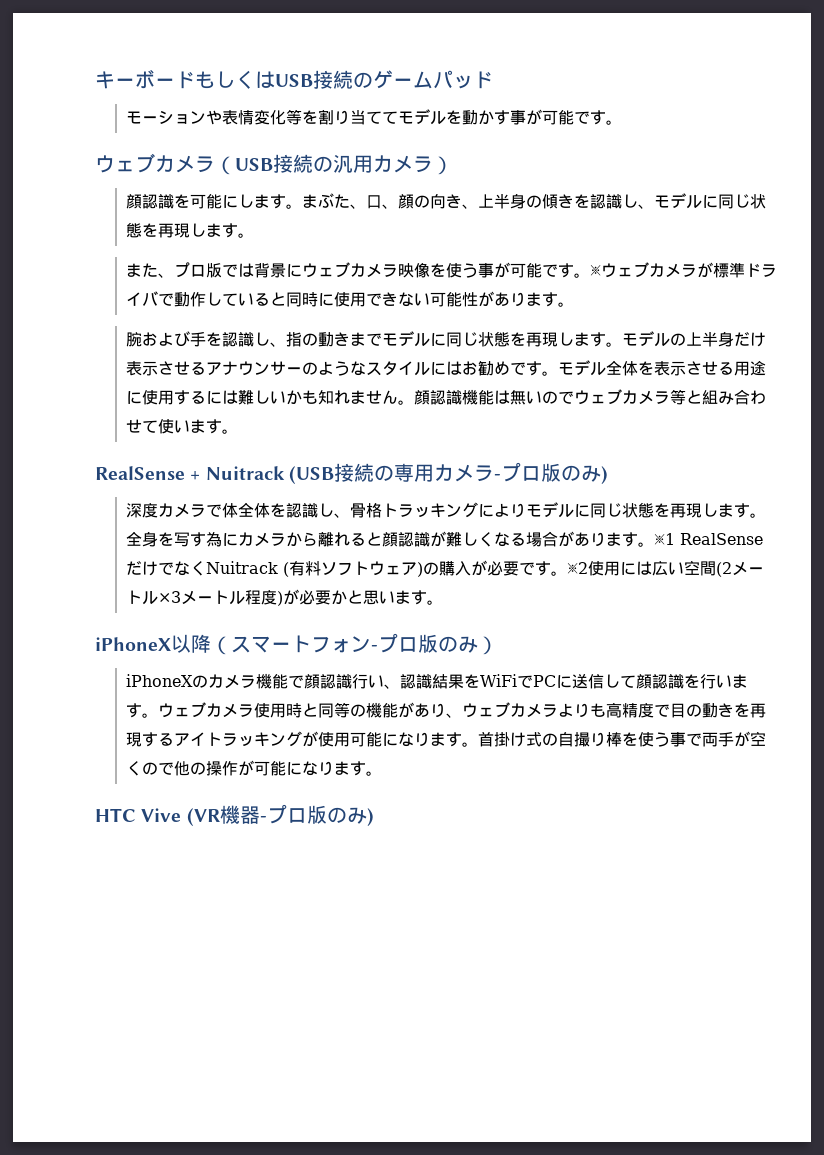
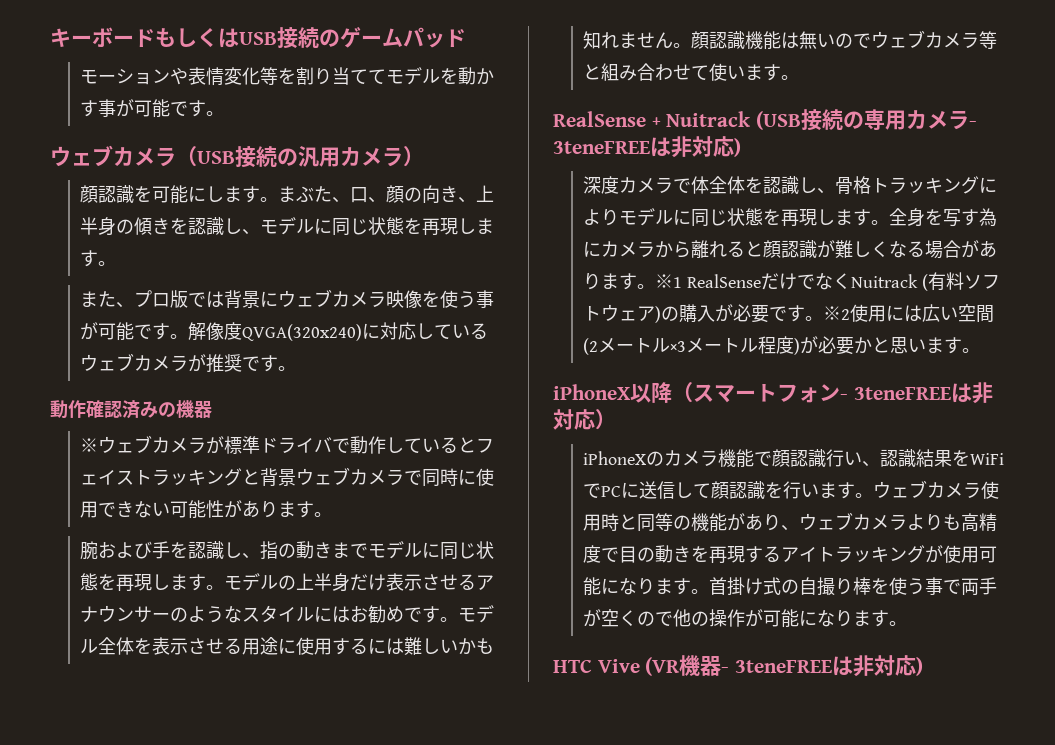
- また、プロ版では背景にウェブカメラ映像を使う事が可能です。※ウェブカメラが標準ドライバで動作していると同時に使用できない可能性があります。
+ また、プロ版では背景にウェブカメラ映像を使う事が可能です。解像度QVGA(320x240)に対応しているウェブカメラが推奨です。
+ 動作確認済みの機器
+ ※ウェブカメラが標準ドライバで動作しているとフェイストラッキングと背景ウェブカメラで同時に使用できない可能性があります。
- RealSense + Nuitrack (USB接続の専用カメラ-プロ版のみ)
+ RealSense + Nuitrack (USB接続の専用カメラ- 3teneFREEは非対応)
- iPhoneX以降（スマートフォン-プロ版のみ）
+ iPhoneX以降（スマートフォン- 3teneFREEは非対応）
- HTC Vive (VR機器-プロ版のみ)
+ HTC Vive (VR機器- 3teneFREEは非対応)

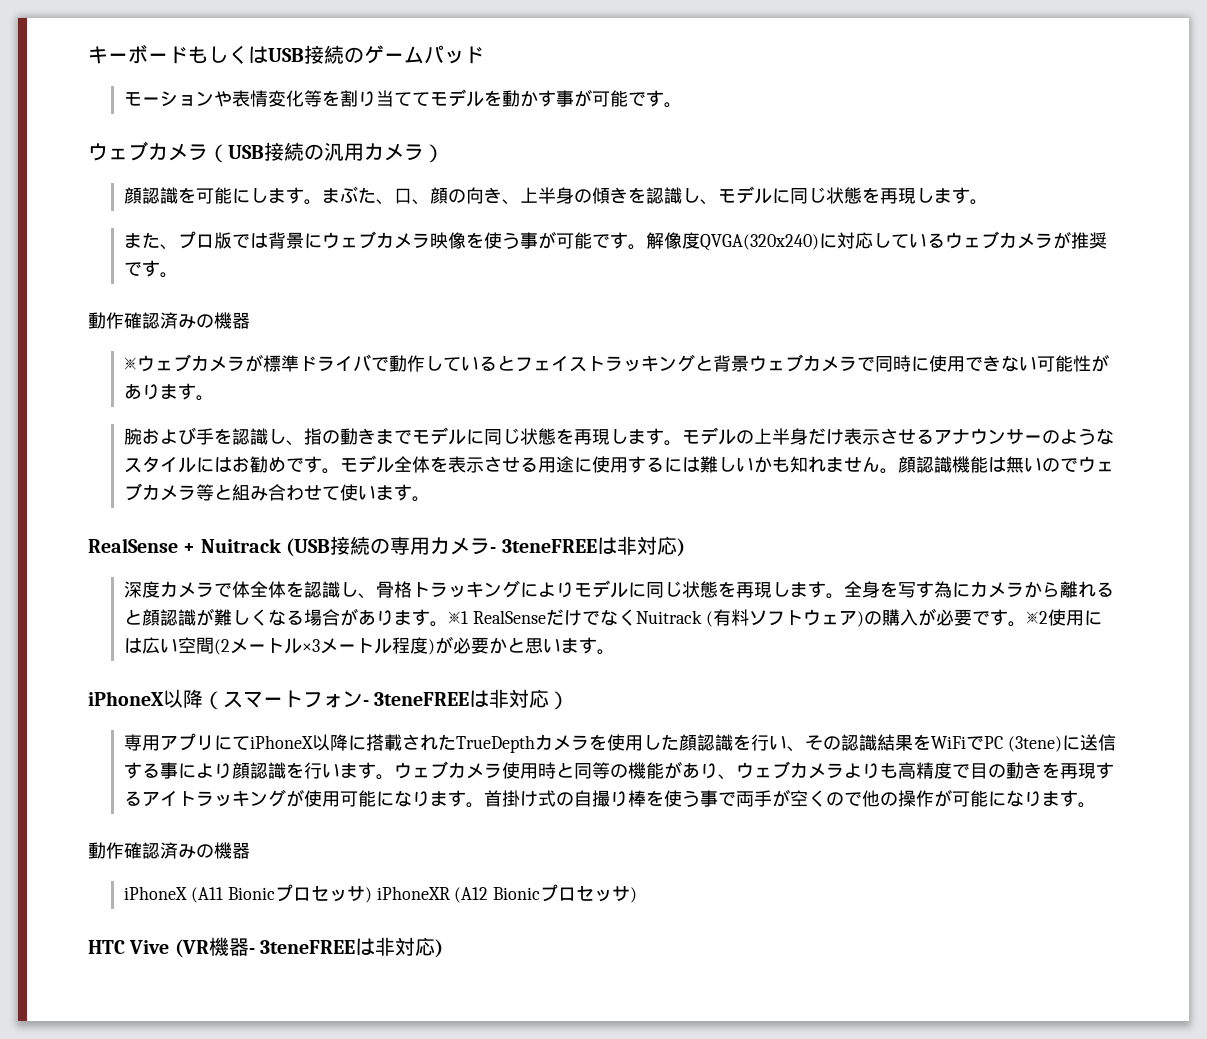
- iPhoneXのカメラ機能で顔認識行い、認識結果をWiFiでPCに送信して顔認識を行います。
+ 専用アプリにてiPhoneX以降に搭載されたTrueDepthカメラを使用した顔認識を行い、その認識結果をWiFiでPC (3tene)に送信する事により顔認識を行います。
  首掛け式の自撮り棒を使う事で両手が空くので他の操作が可能になります。
+ 動作確認済みの機器
+ iPhoneX (A11 Bionicプロセッサ) iPhoneXR (A12 Bionicプロセッサ)

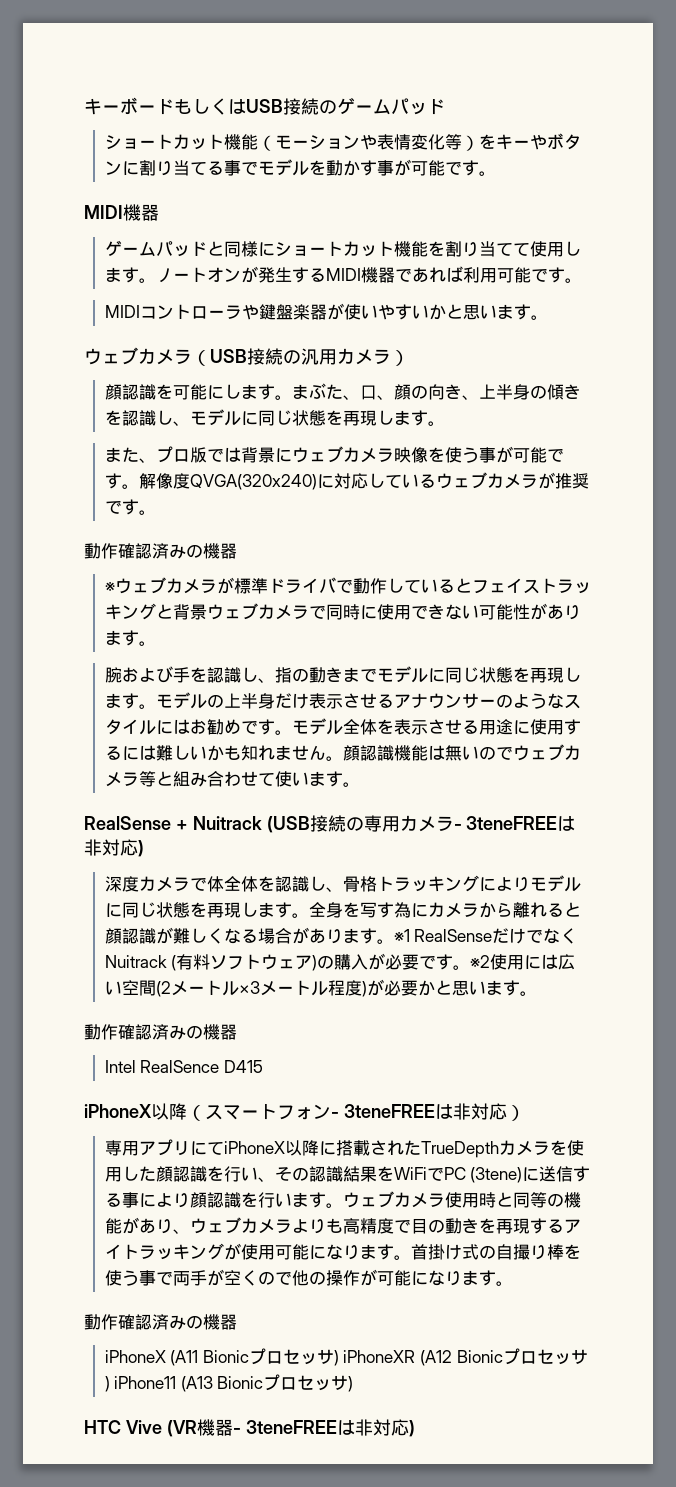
- モーションや表情変化等を割り当ててモデルを動かす事が可能です。
+ ショートカット機能（モーションや表情変化等）をキーやボタンに割り当てる事でモデルを動かす事が可能です。
+ MIDI機器
+ ゲームパッドと同様にショートカット機能を割り当てて使用します。ノートオンが発生するMIDI機器であれば利用可能です。
+ MIDIコントローラや鍵盤楽器が使いやすいかと思います。
  ※2使用には広い空間(2メートル×3メートル程度)が必要かと思います。
+ 動作確認済みの機器
+ Intel RealSence D415
- iPhoneX (A11 Bionicプロセッサ) iPhoneXR (A12 Bionicプロセッサ)
+ iPhoneX (A11 Bionicプロセッサ) iPhoneXR (A12 Bionicプロセッサ) iPhone11 (A13 Bionicプロセッサ)

